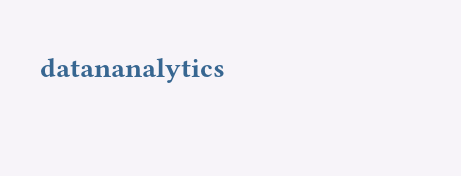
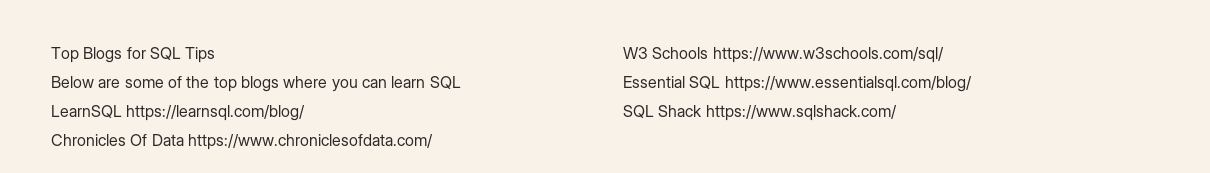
- datananalytics
+ Top Blogs for SQL Tips
+ Below are some of the top blogs where you can learn SQL
+ LearnSQL https://learnsql.com/blog/
+ Chronicles Of Data https://www.chroniclesofdata.com/
+ W3 Schools https://www.w3schools.com/sql/
+ Essential SQL https://www.essentialsql.com/blog/
+ SQL Shack https://www.sqlshack.com/

